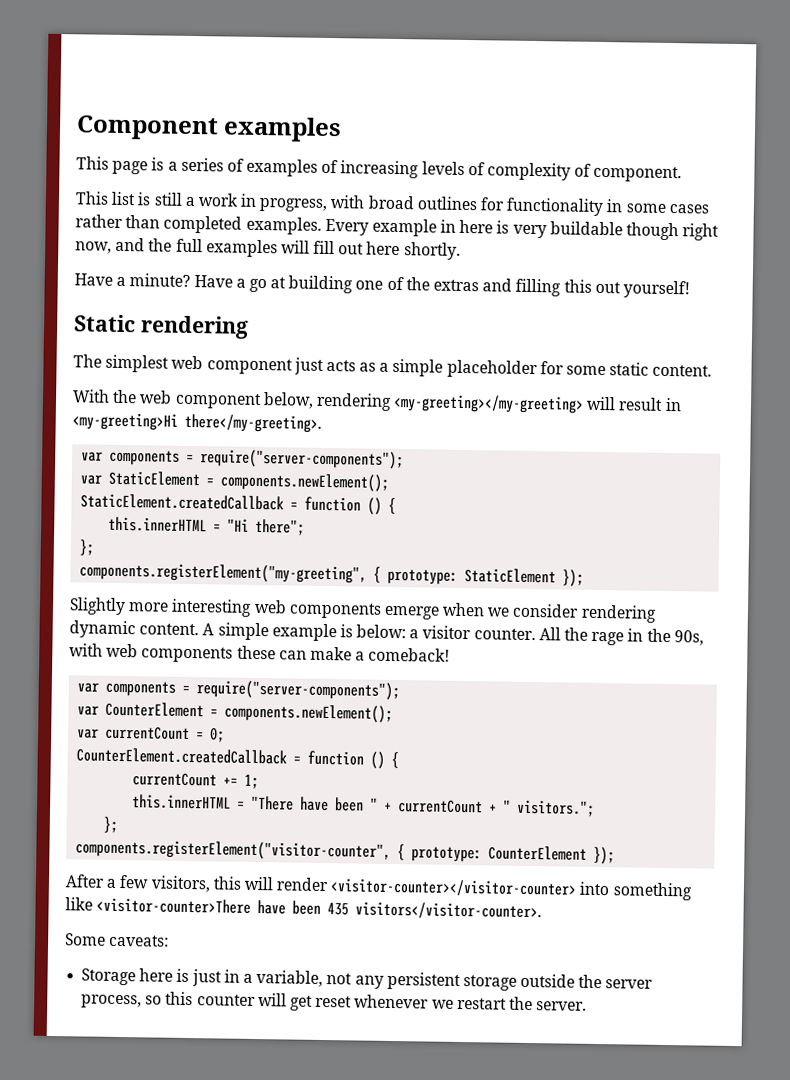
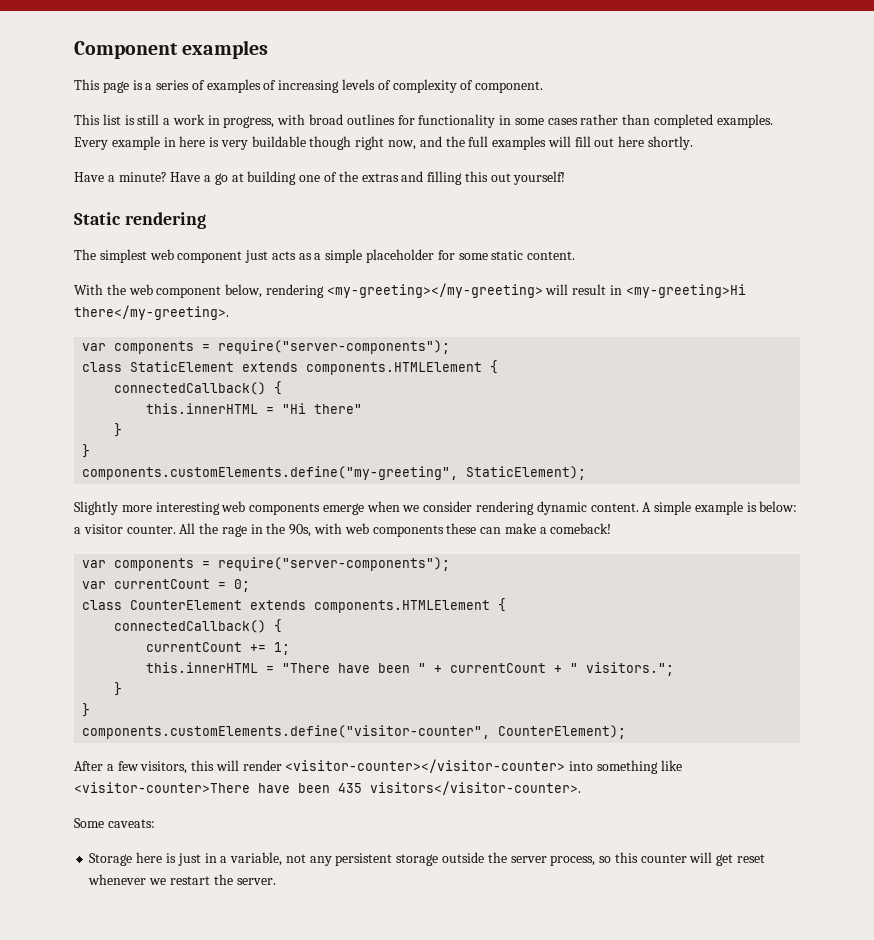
- var StaticElement = components.newElement();
- StaticElement.createdCallback = function () {
- this.innerHTML = "Hi there";
- };
- components.registerElement("my-greeting", { prototype: StaticElement });
+ class StaticElement extends components.HTMLElement {
+ connectedCallback() {
+ this.innerHTML = "Hi there"
+ }
+ }
+ components.customElements.define("my-greeting", StaticElement);
- var CounterElement = components.newElement();
- CounterElement.createdCallback = function () {
+ class CounterElement extends components.HTMLElement {
+ connectedCallback() {
  this.innerHTML = "There have been " + currentCount + " visitors.";
- };
- components.registerElement("visitor-counter", { prototype: CounterElement });
+ }
+ }
+ components.customElements.define("visitor-counter", CounterElement);

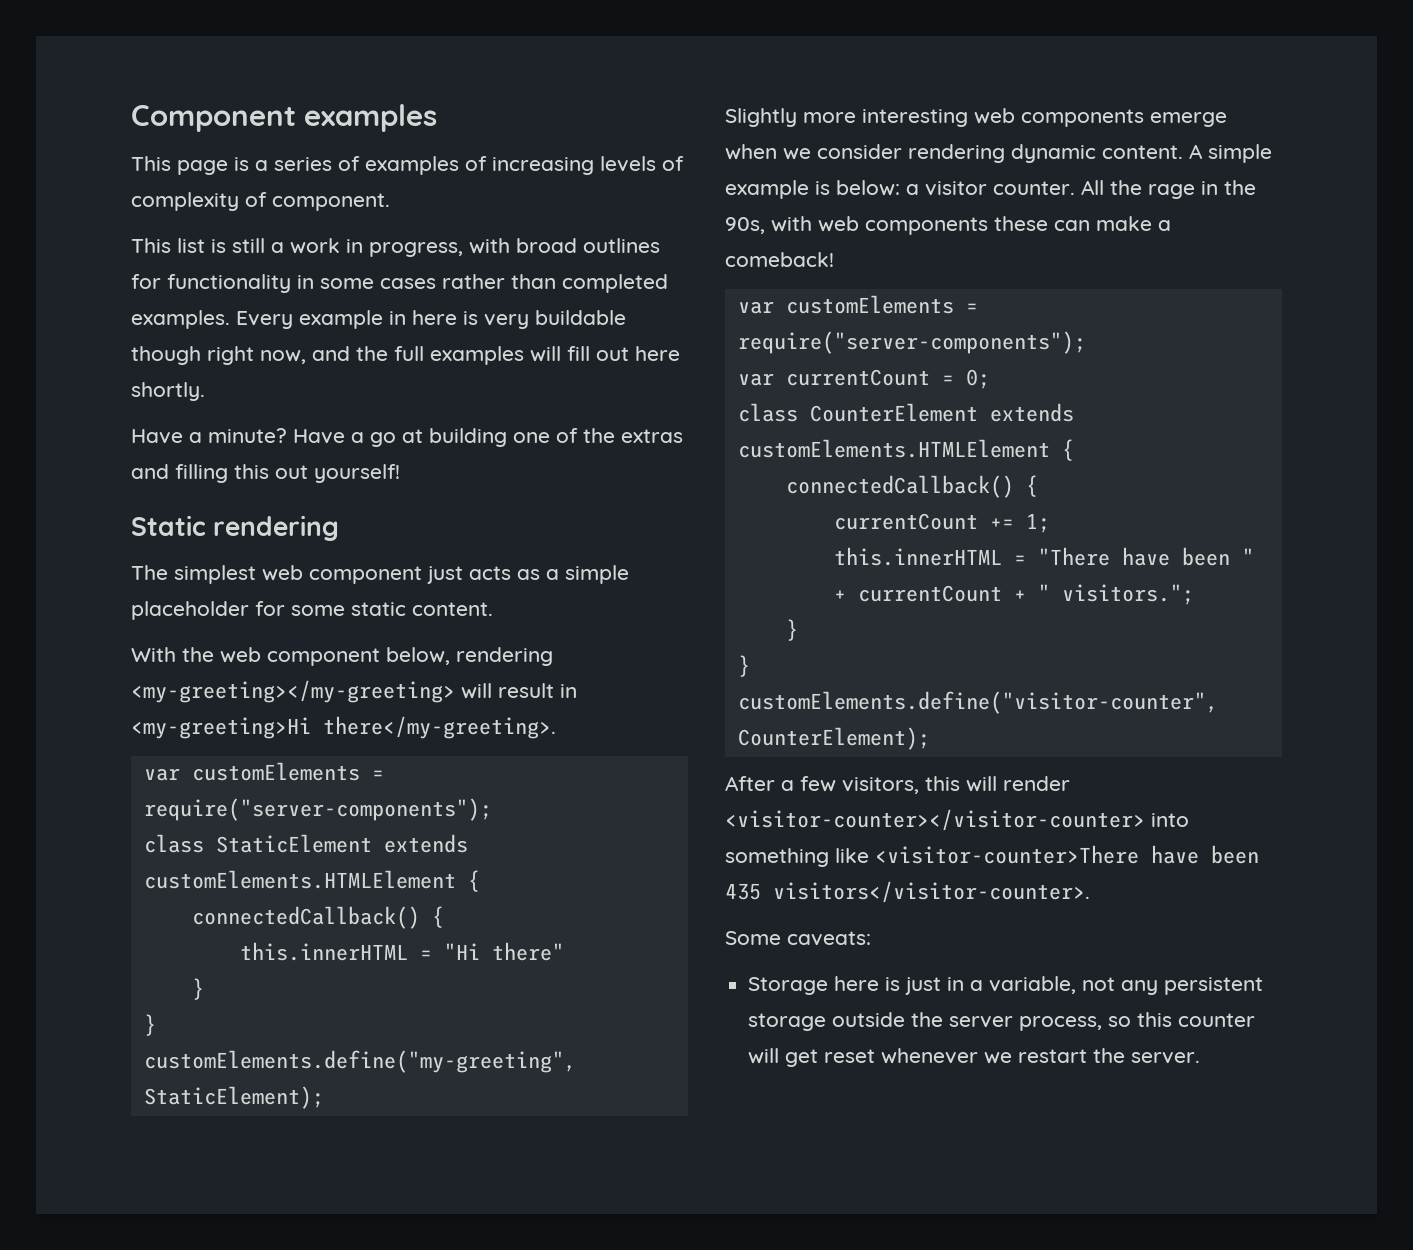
  With the web component below, rendering <my-greeting></my-greeting> will result in <my-greeting>Hi there</my-greeting>.
- var components = require("server-components");
+ var customElements = require("server-components");
- class StaticElement extends components.HTMLElement {
+ class StaticElement extends customElements.HTMLElement {
- components.customElements.define("my-greeting", StaticElement);
+ customElements.define("my-greeting", StaticElement);
  All the rage in the 90s, with web components these can make a comeback!
- var components = require("server-components");
+ var customElements = require("server-components");
- class CounterElement extends components.HTMLElement {
+ class CounterElement extends customElements.HTMLElement {
- components.customElements.define("visitor-counter", CounterElement);
+ customElements.define("visitor-counter", CounterElement);

